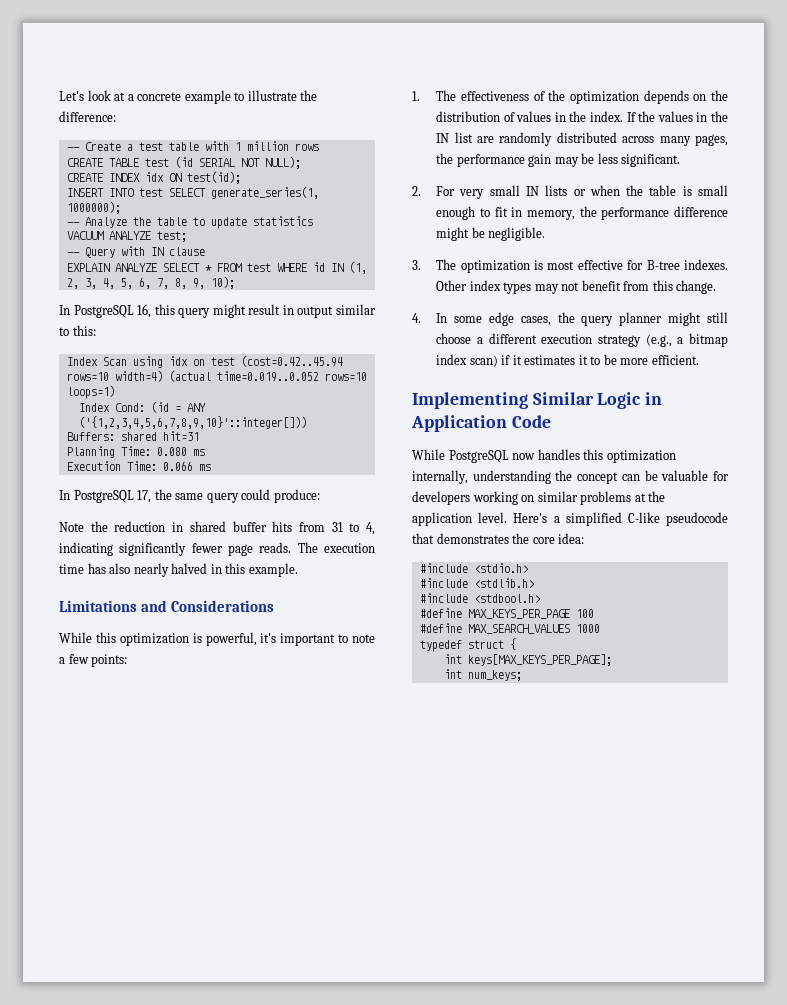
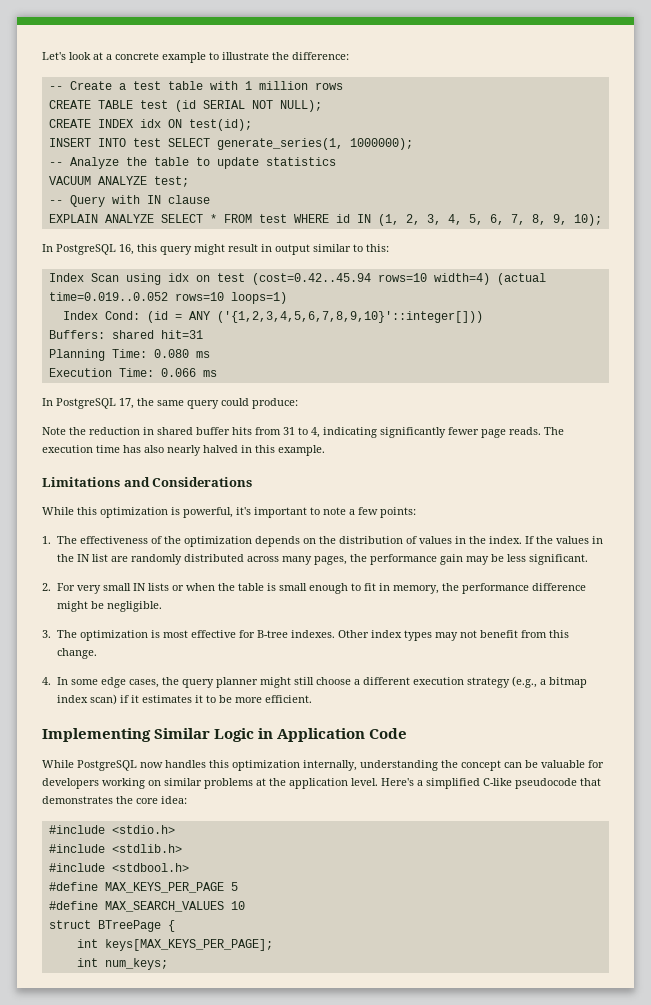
- #define MAX_KEYS_PER_PAGE 100
+ #define MAX_KEYS_PER_PAGE 5
- #define MAX_SEARCH_VALUES 1000
- typedef struct {
+ #define MAX_SEARCH_VALUES 10
+ struct BTreePage {

